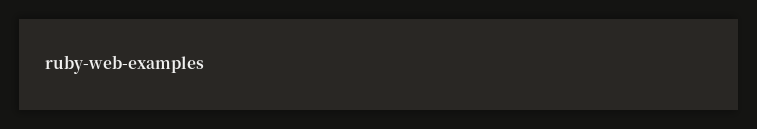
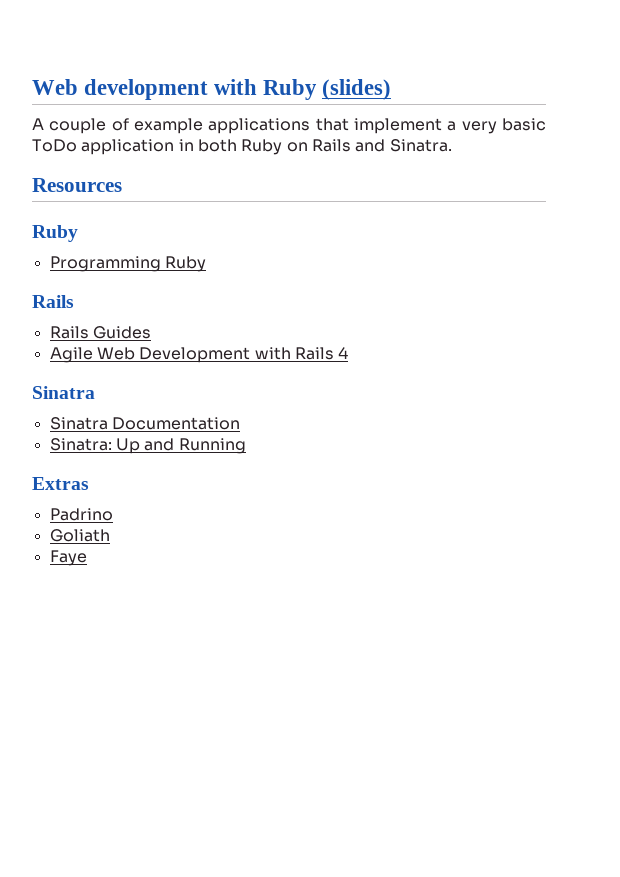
- ruby-web-examples
+ Web development with Ruby (slides)
+ A couple of example applications that implement a very basic ToDo application in both Ruby on Rails and Sinatra.
+ Resources
+ Ruby
+ Programming Ruby
+ Rails
+ Rails Guides
+ Agile Web Development with Rails 4
+ Sinatra
+ Sinatra Documentation
+ Sinatra: Up and Running
+ Extras
+ Padrino
+ Goliath
+ Faye

